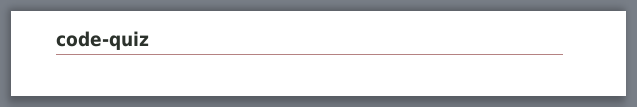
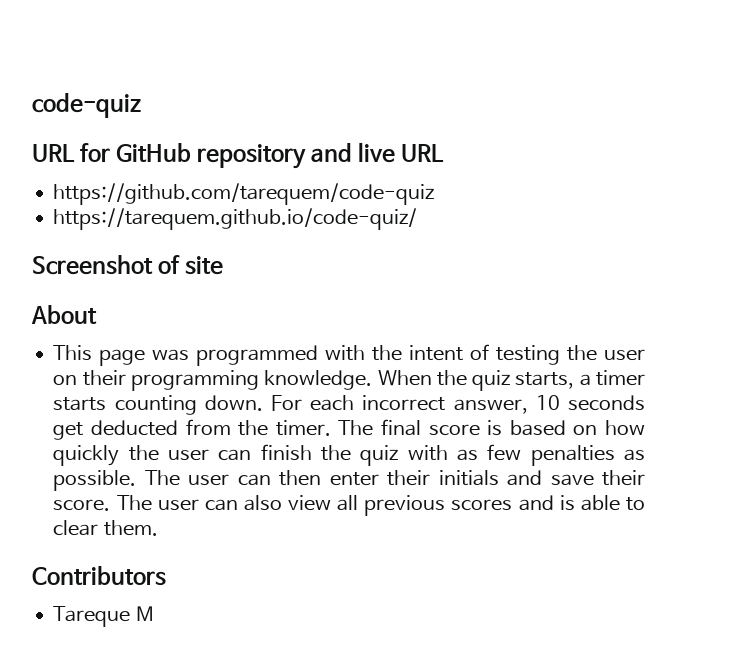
+ URL for GitHub repository and live URL
+ https://github.com/tarequem/code-quiz
+ https://tarequem.github.io/code-quiz/
+ Screenshot of site
+ About
+ This page was programmed with the intent of testing the user on their programming knowledge. When the quiz starts, a timer starts counting down. For each incorrect answer, 10 seconds get deducted from the timer. The final score is based on how quickly the user can finish the quiz with as few penalties as possible. The user can then enter their initials and save their score. The user can also view all previous scores and is able to clear them.
+ Contributors
+ Tareque M

